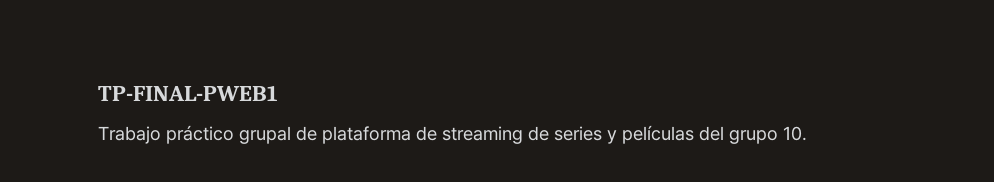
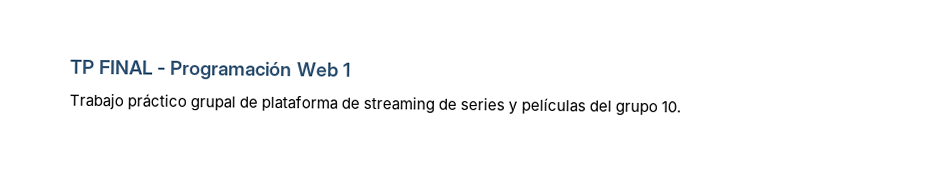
- TP-FINAL-PWEB1
+ TP FINAL - Programación Web 1

